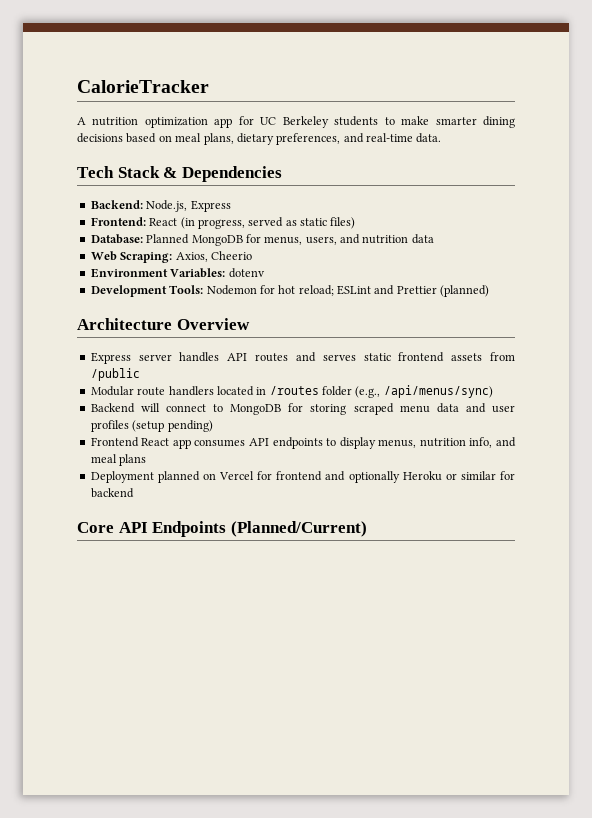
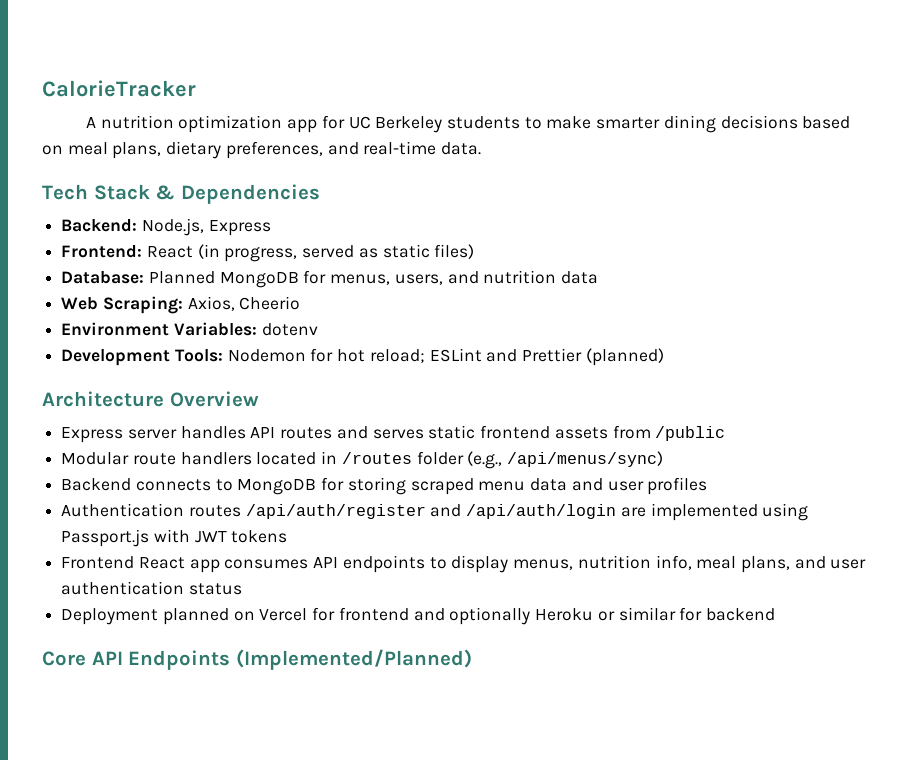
- Backend will connect to MongoDB for storing scraped menu data and user profiles (setup pending)
+ Backend connects to MongoDB for storing scraped menu data and user profiles
+ Authentication routes /api/auth/register and /api/auth/login are implemented using Passport.js with JWT tokens
- Frontend React app consumes API endpoints to display menus, nutrition info, and meal plans
+ Frontend React app consumes API endpoints to display menus, nutrition info, meal plans, and user authentication status
- Core API Endpoints (Planned/Current)
+ Core API Endpoints (Implemented/Planned)

